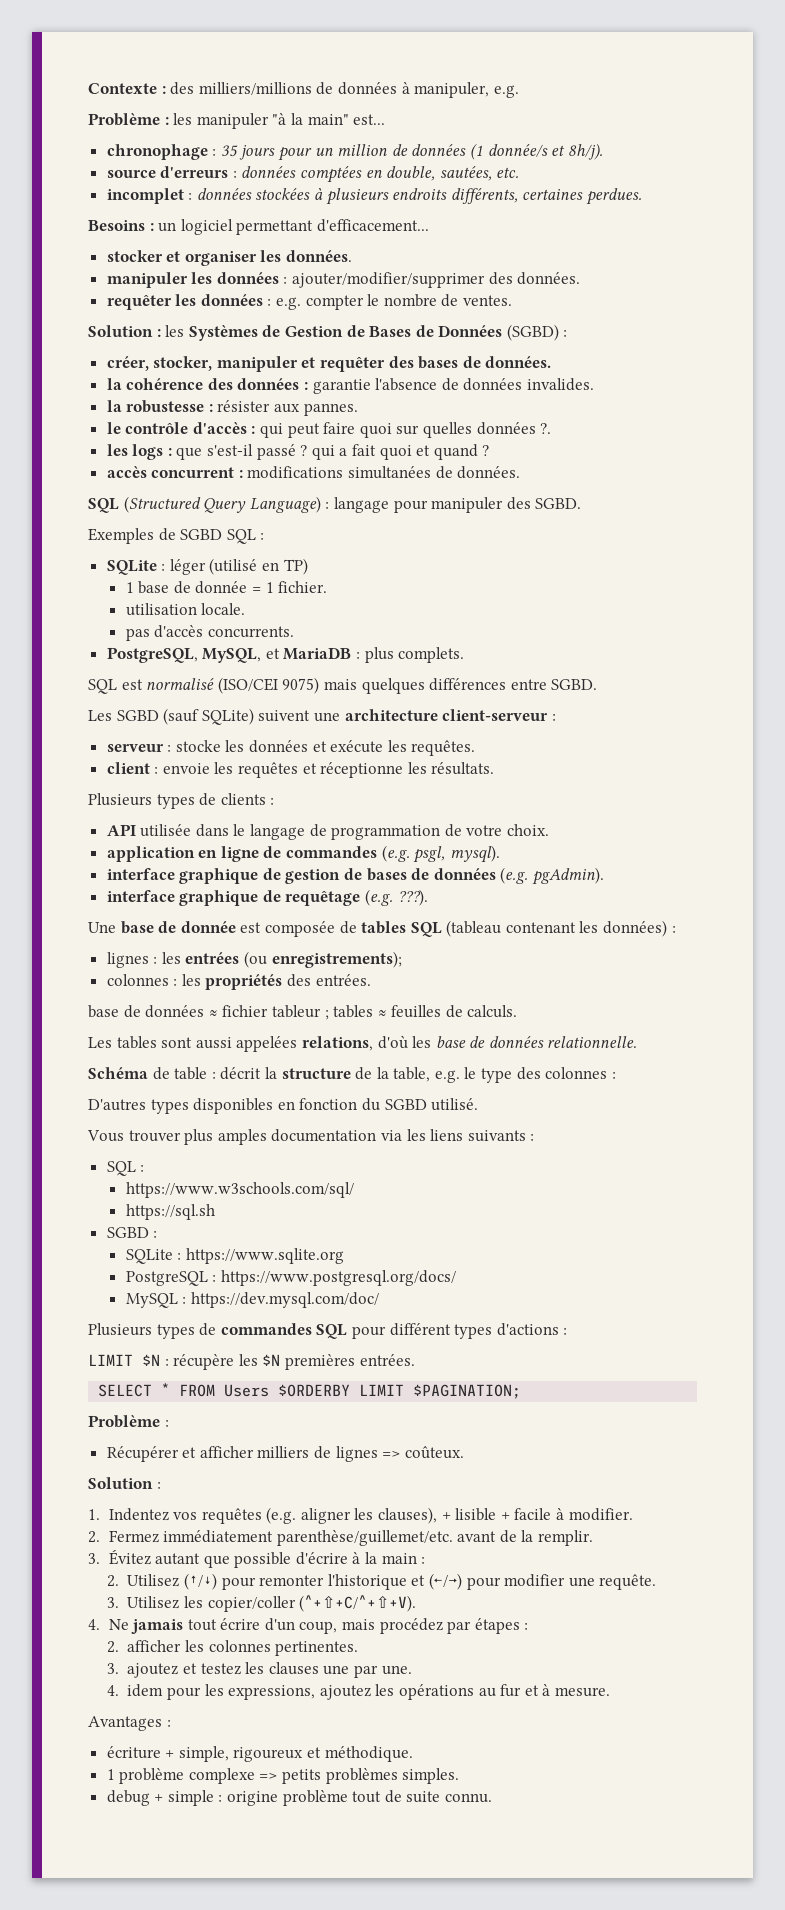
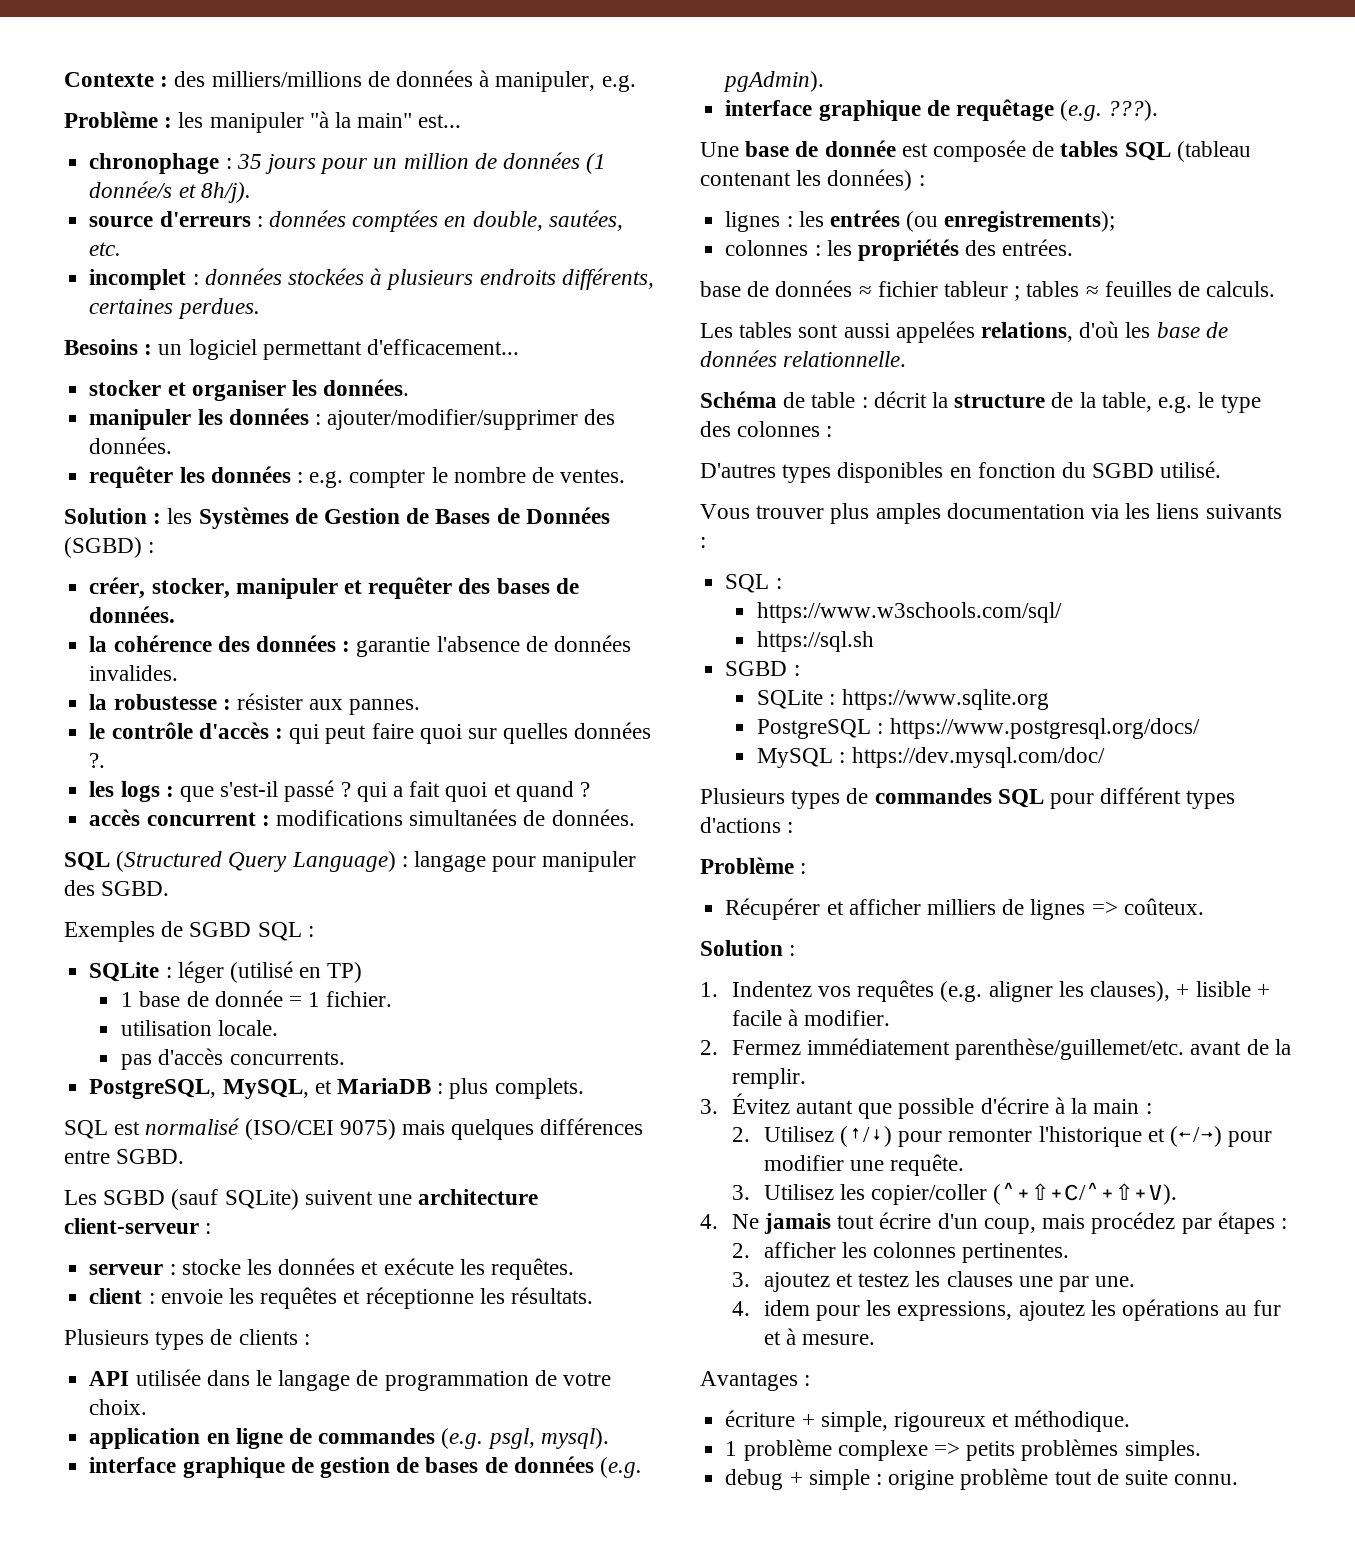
- LIMIT $N : récupère les $N premières entrées.
- SELECT * FROM Users $ORDERBY LIMIT $PAGINATION;

